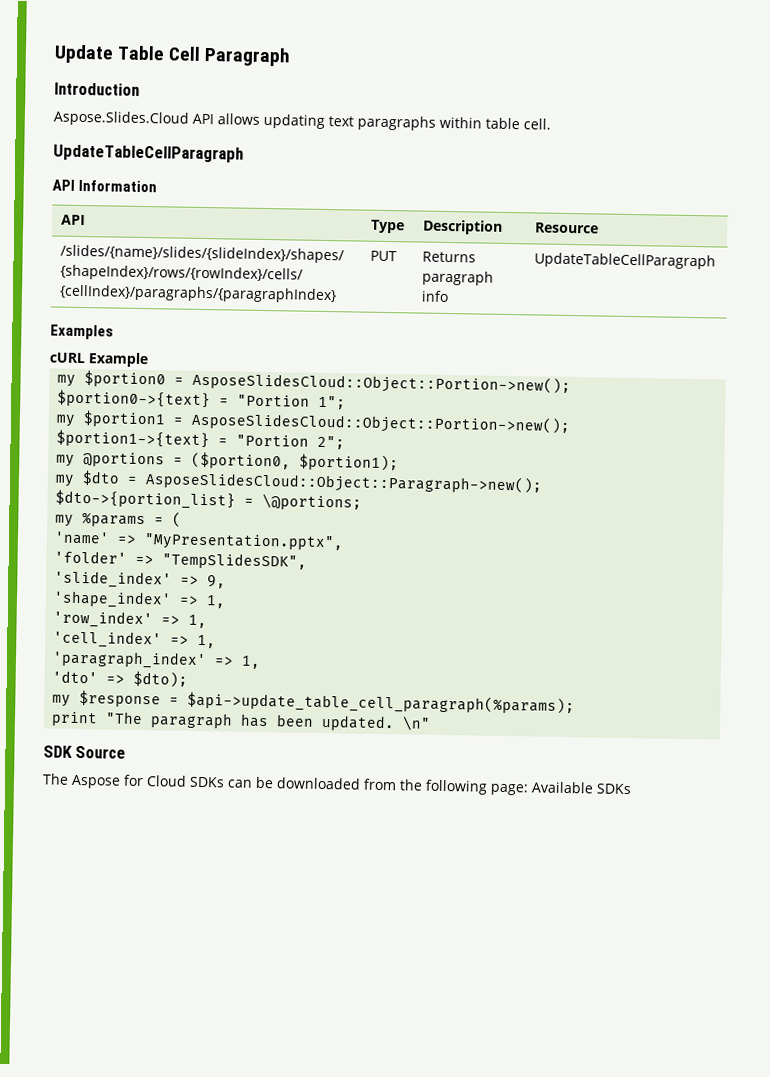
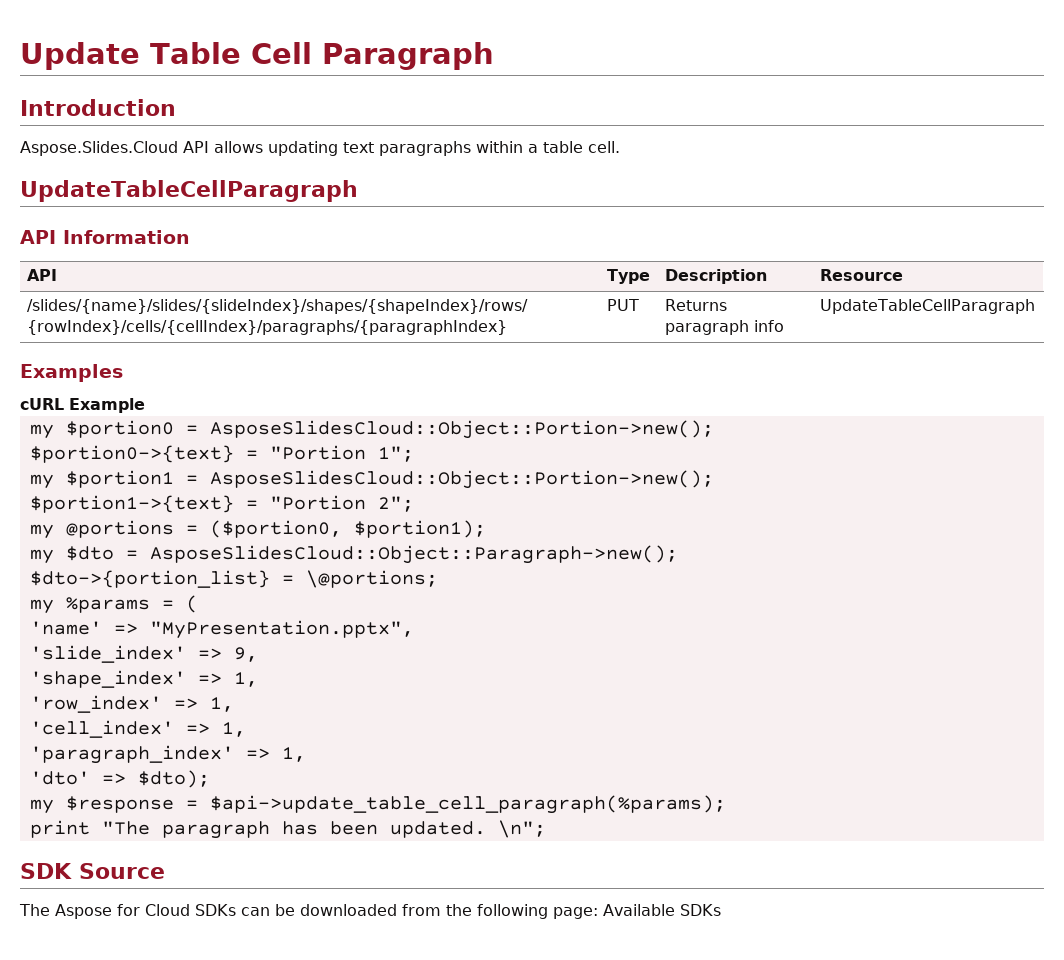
- Aspose.Slides.Cloud API allows updating text paragraphs within table cell.
+ Aspose.Slides.Cloud API allows updating text paragraphs within a table cell.
- 'folder' => "TempSlidesSDK",
- \n"
+ \n";

